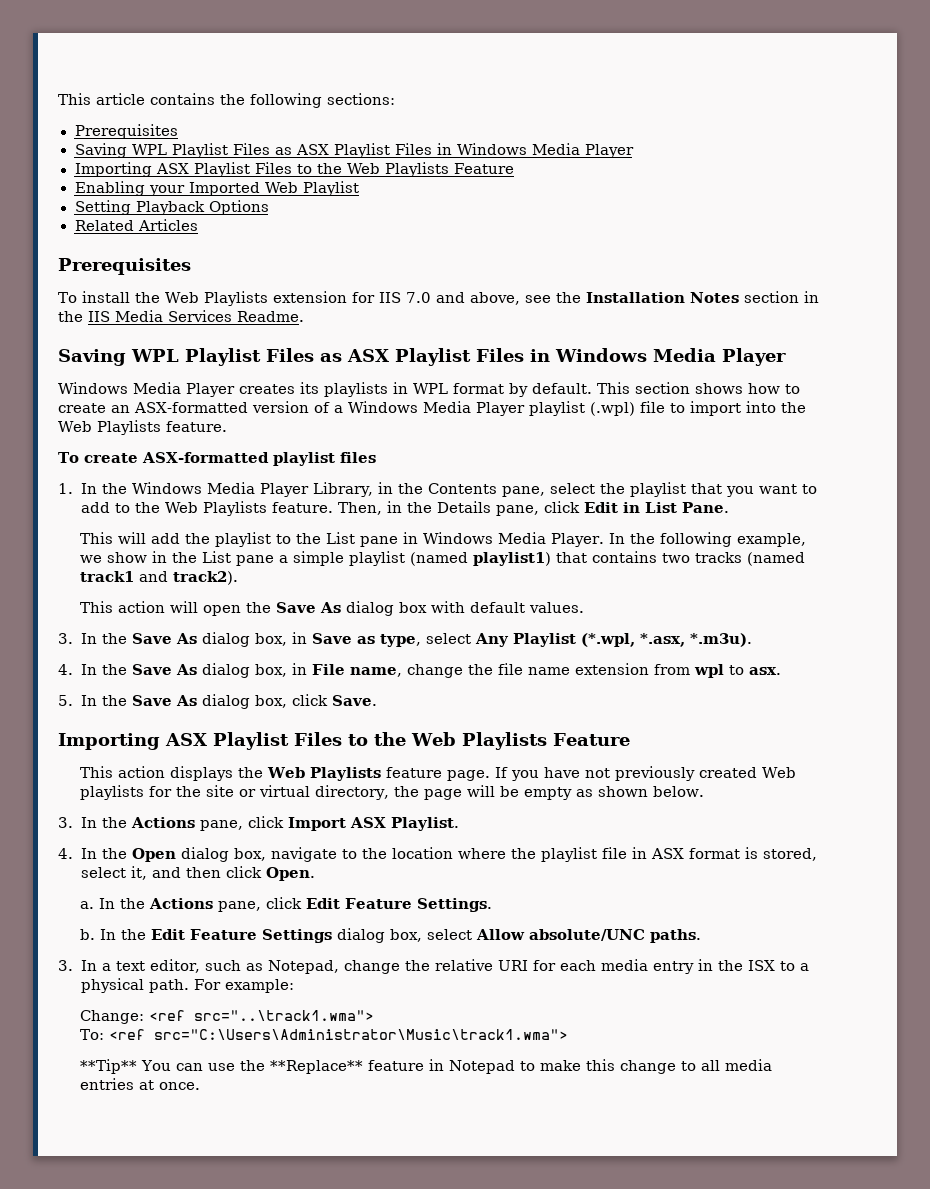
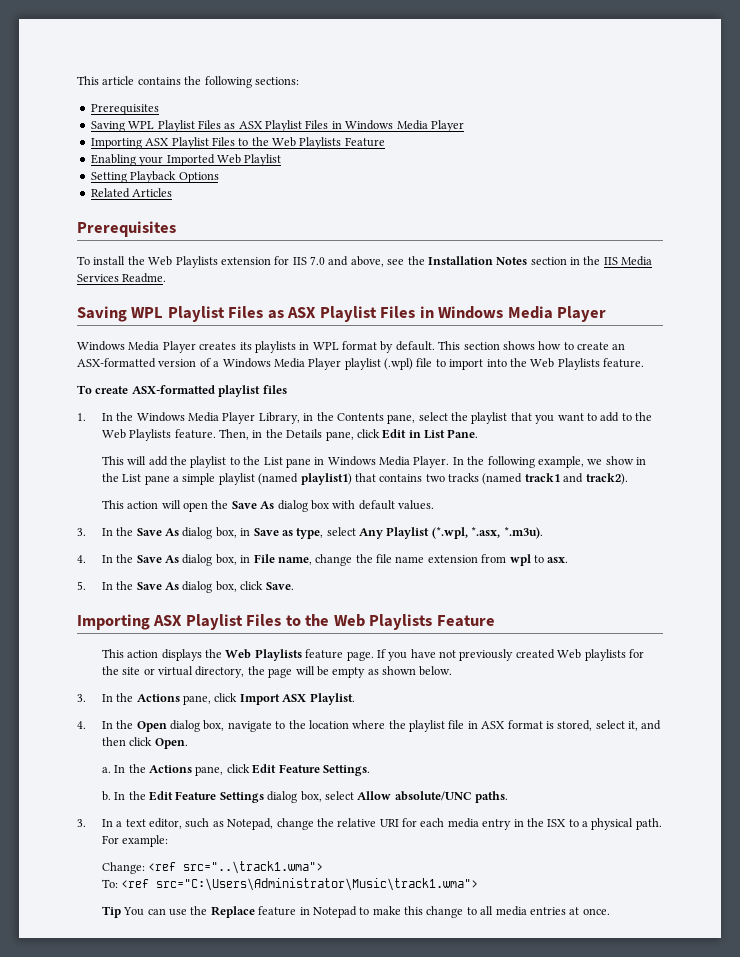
- **Tip** You can use the **Replace** feature in Notepad to make this change to all media entries at once.
+ Tip You can use the Replace feature in Notepad to make this change to all media entries at once.

